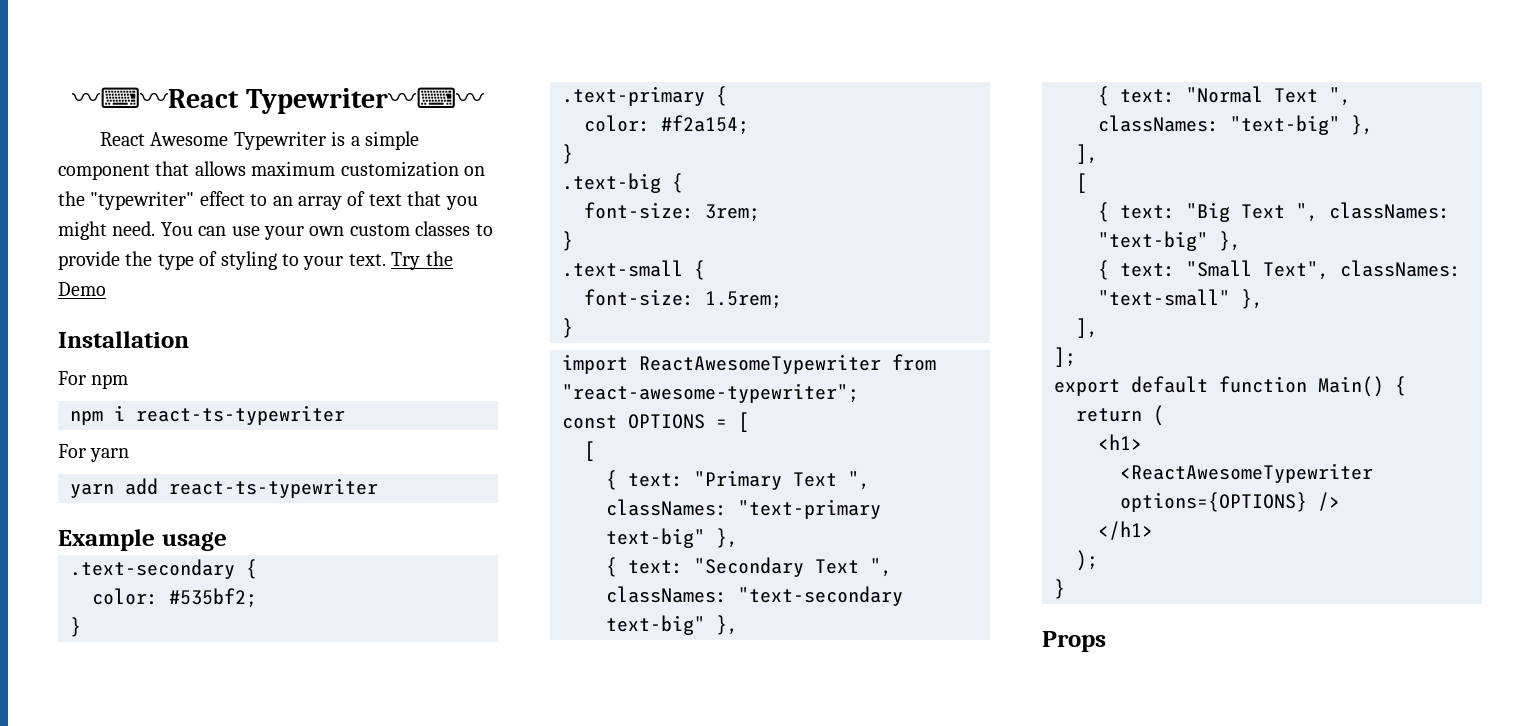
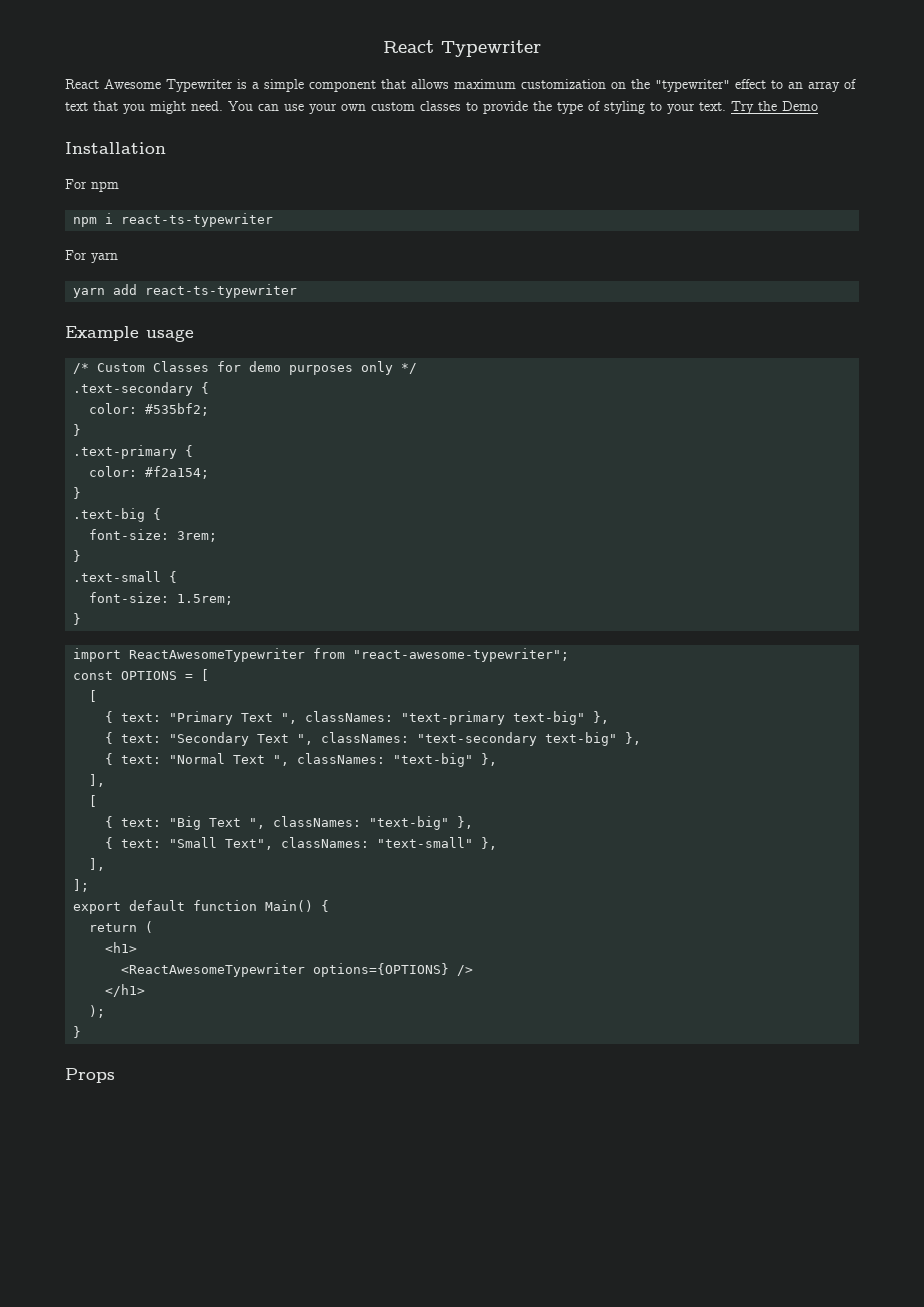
- 〰⌨〰React Typewriter〰⌨〰
+ React Typewriter
+ /* Custom Classes for demo purposes only */

